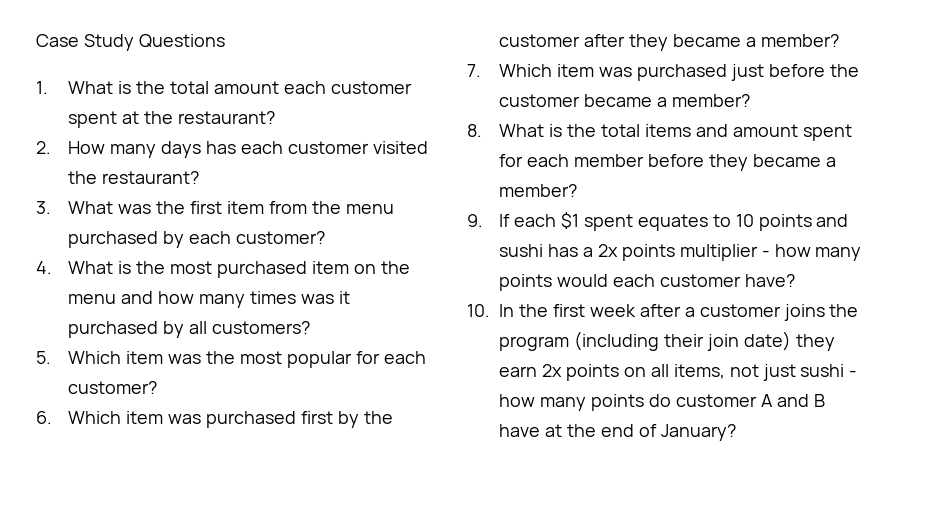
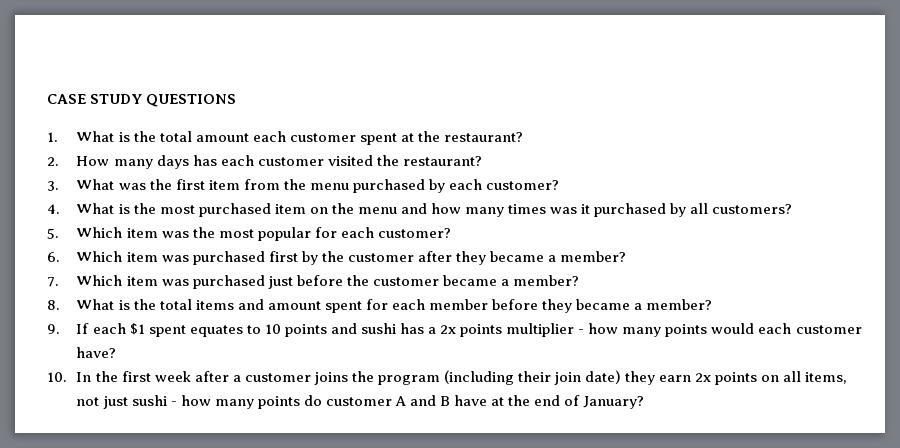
- Case Study Questions
+ CASE STUDY QUESTIONS

